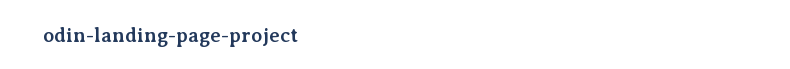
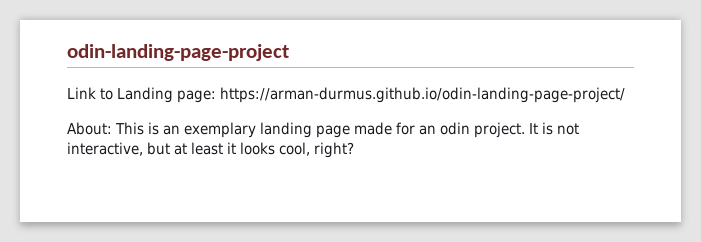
+ Link to Landing page: https://arman-durmus.github.io/odin-landing-page-project/
+ About: This is an exemplary landing page made for an odin project. It is not interactive, but at least it looks cool, right?

